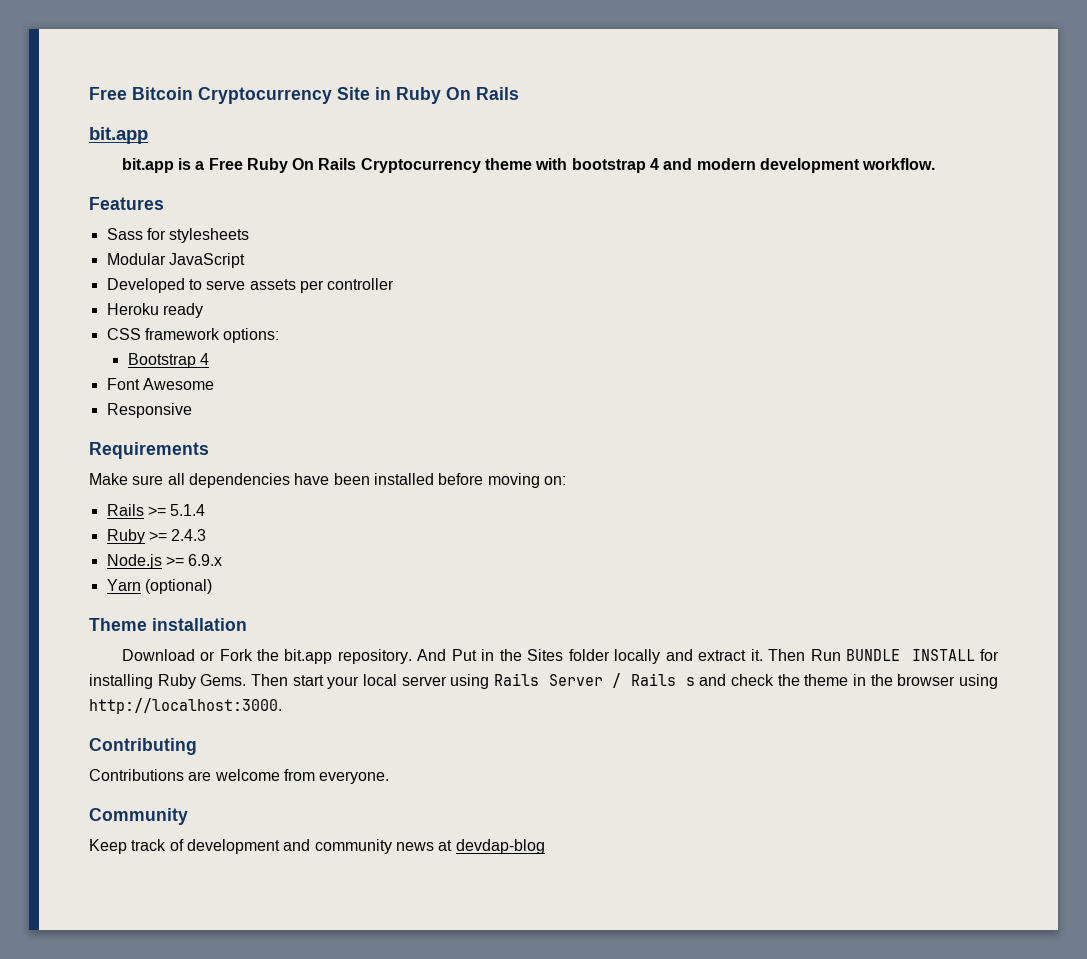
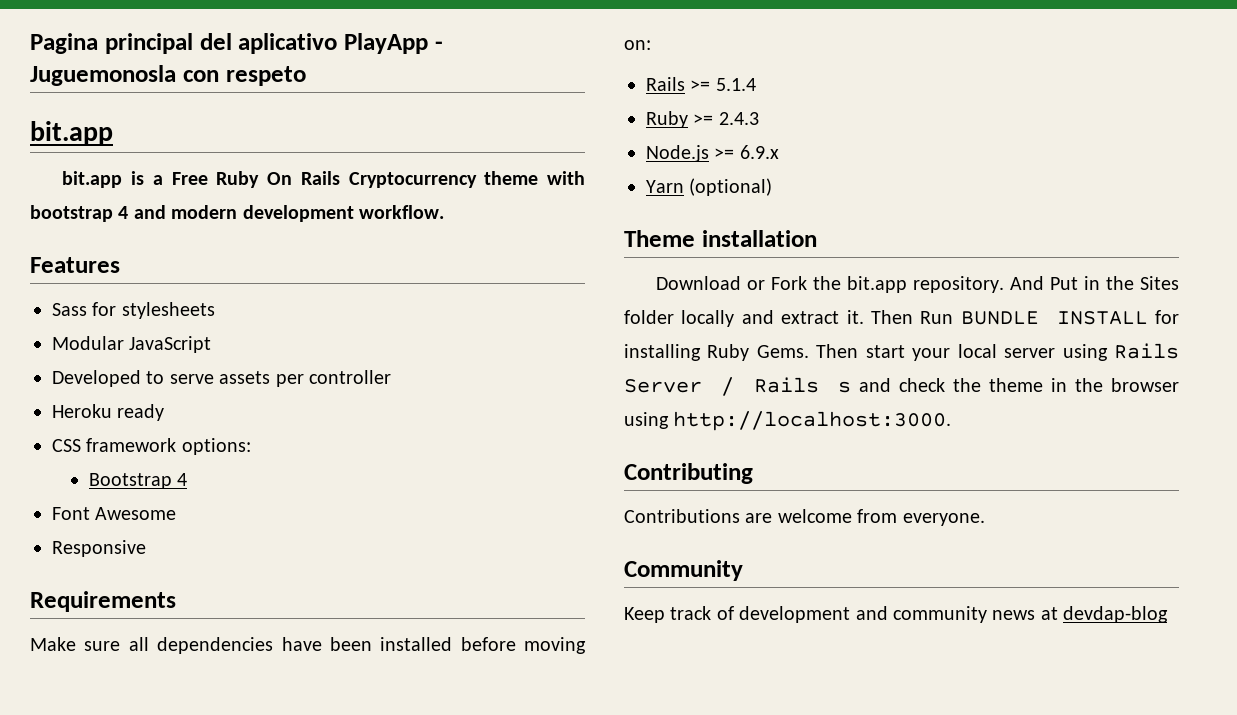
- Free Bitcoin Cryptocurrency Site in Ruby On Rails
+ Pagina principal del aplicativo PlayApp - Juguemonosla con respeto

